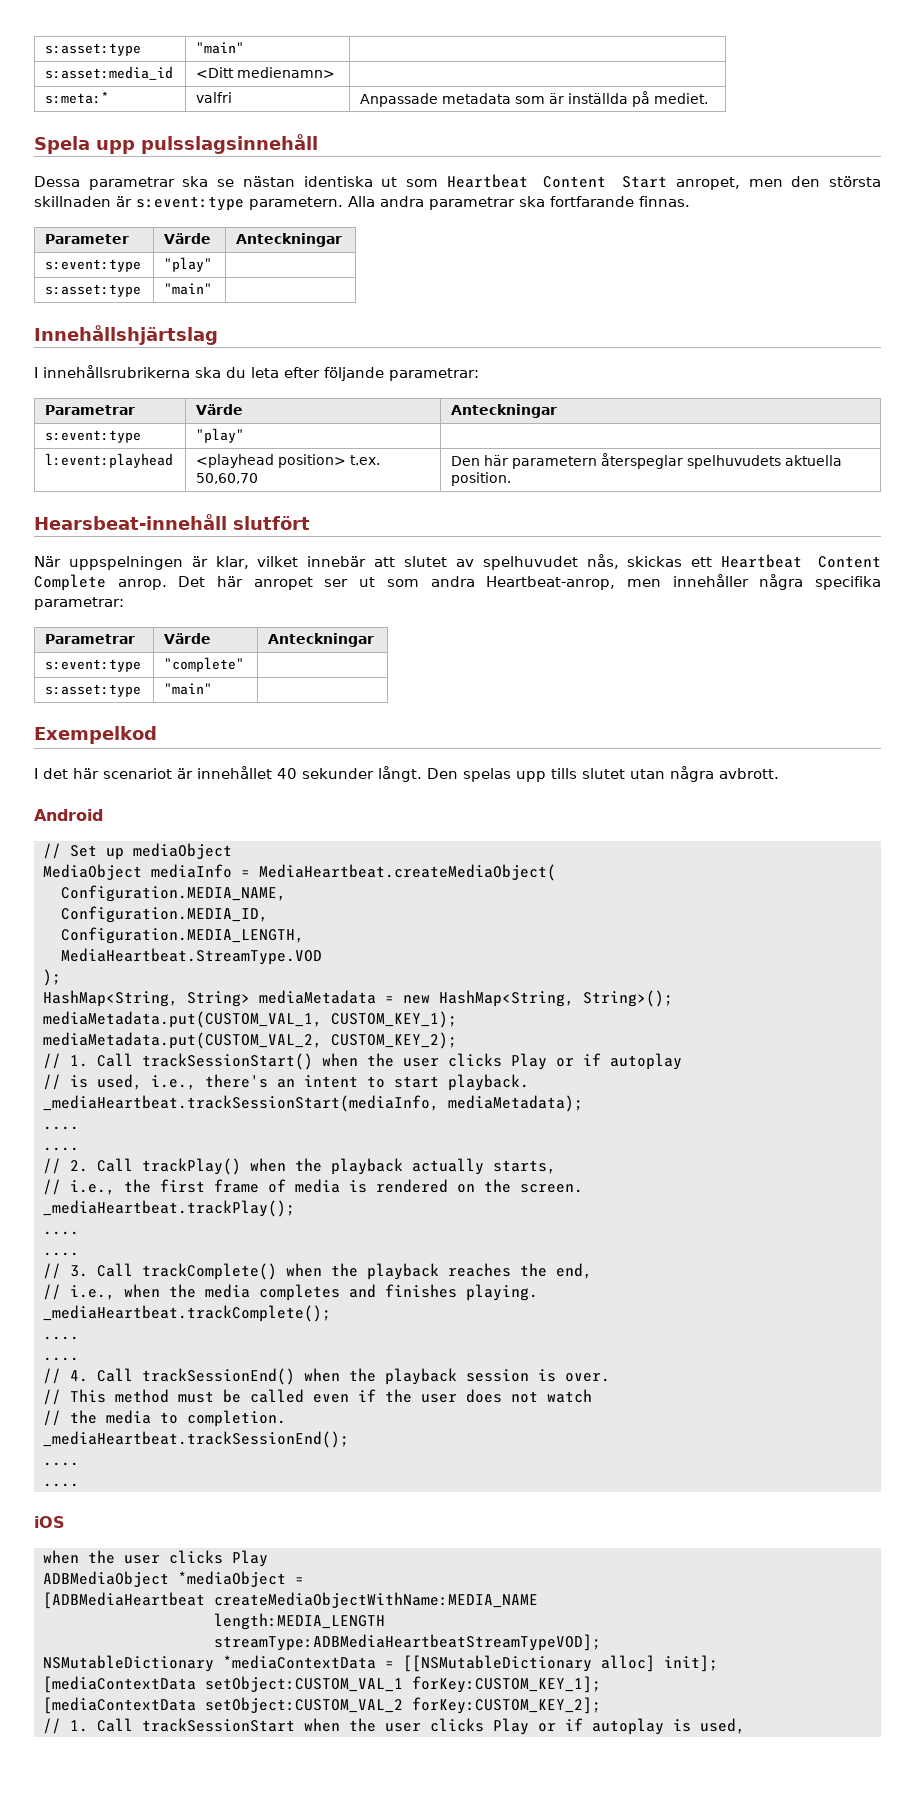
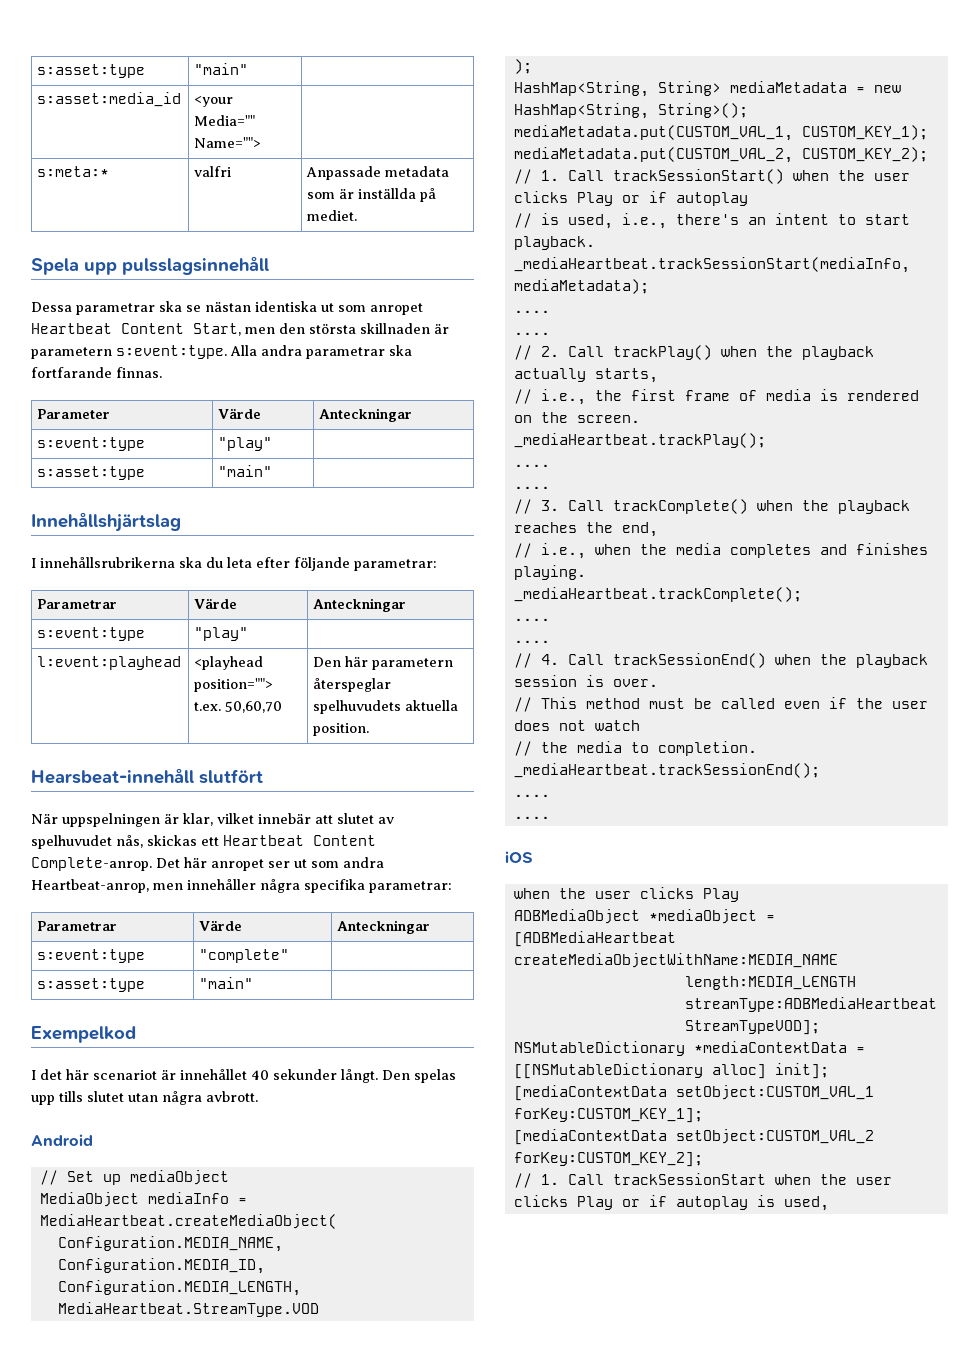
- s:asset:media_id | <Ditt medienamn> |
+ s:asset:media_id | <your Media="" Name=""> |
- Dessa parametrar ska se nästan identiska ut som Heartbeat Content Start anropet, men den största skillnaden är s:event:type parametern.
+ Dessa parametrar ska se nästan identiska ut som anropet Heartbeat Content Start, men den största skillnaden är parametern s:event:type.
- l:event:playhead | <playhead position> t.ex. 50,60,70 | Den här parametern återspeglar spelhuvudets aktuella position.
+ l:event:playhead | <playhead position=""> t.ex. 50,60,70 | Den här parametern återspeglar spelhuvudets aktuella position.
- När uppspelningen är klar, vilket innebär att slutet av spelhuvudet nås, skickas ett Heartbeat Content Complete anrop.
+ När uppspelningen är klar, vilket innebär att slutet av spelhuvudet nås, skickas ett Heartbeat Content Complete-anrop.

